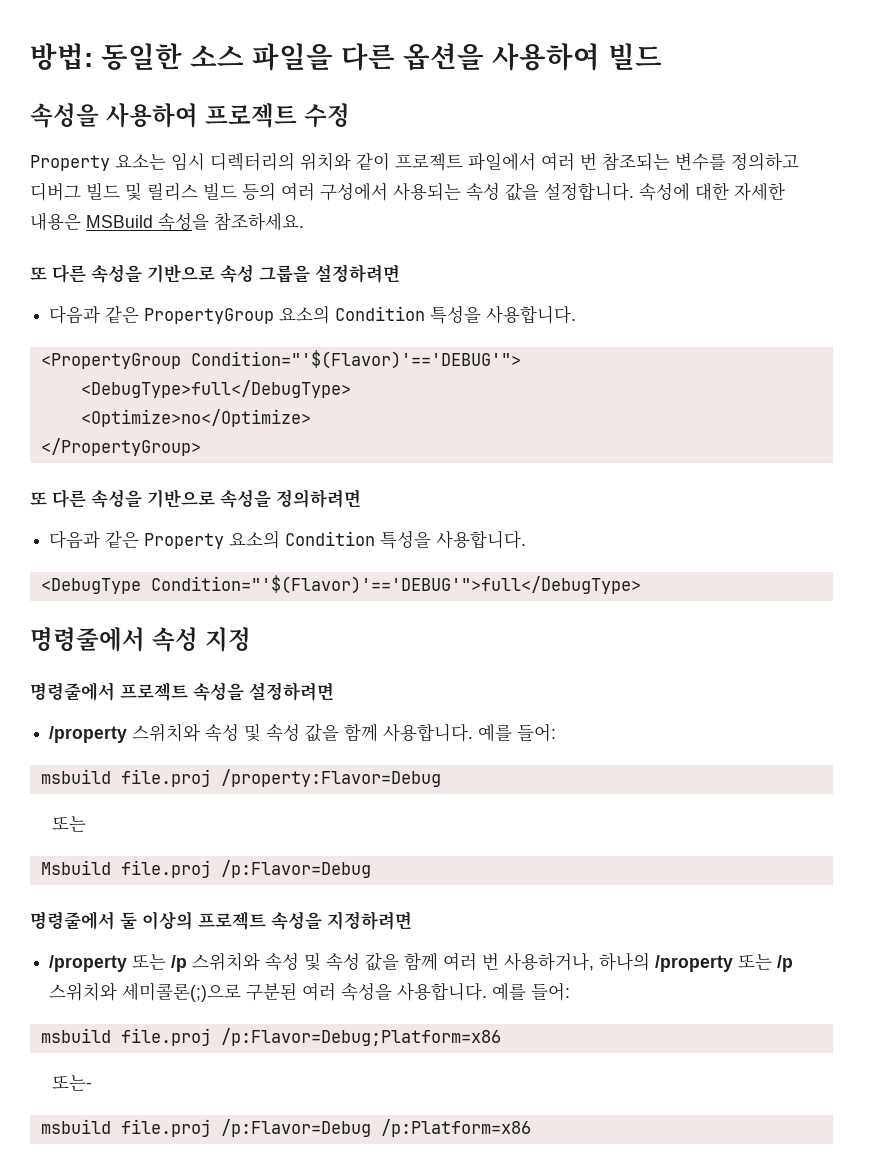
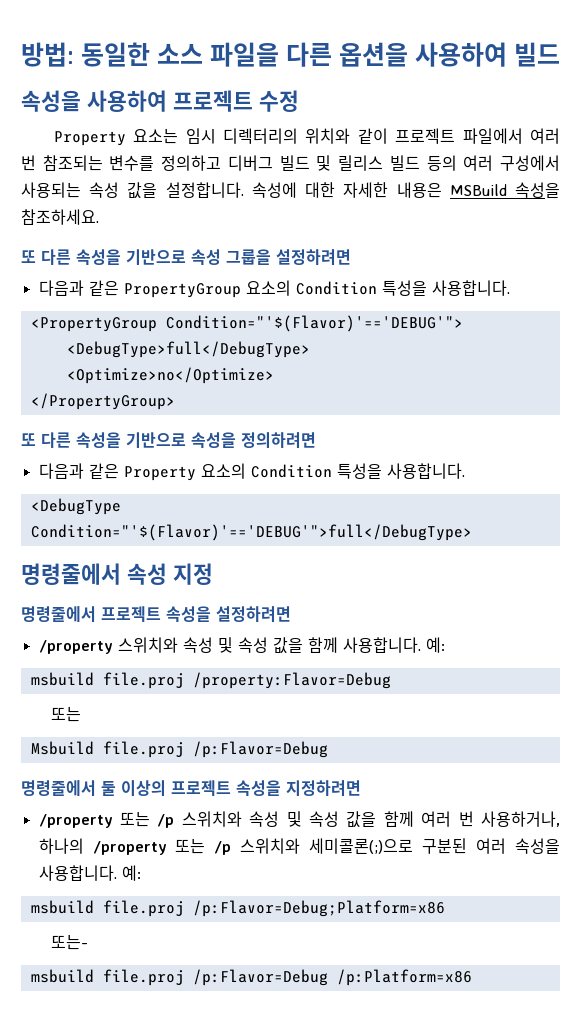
- /property 스위치와 속성 및 속성 값을 함께 사용합니다. 예를 들어:
+ /property 스위치와 속성 및 속성 값을 함께 사용합니다. 예:
- /property 또는 /p 스위치와 속성 및 속성 값을 함께 여러 번 사용하거나, 하나의 /property 또는 /p 스위치와 세미콜론(;)으로 구분된 여러 속성을 사용합니다. 예를 들어:
+ /property 또는 /p 스위치와 속성 및 속성 값을 함께 여러 번 사용하거나, 하나의 /property 또는 /p 스위치와 세미콜론(;)으로 구분된 여러 속성을 사용합니다. 예:

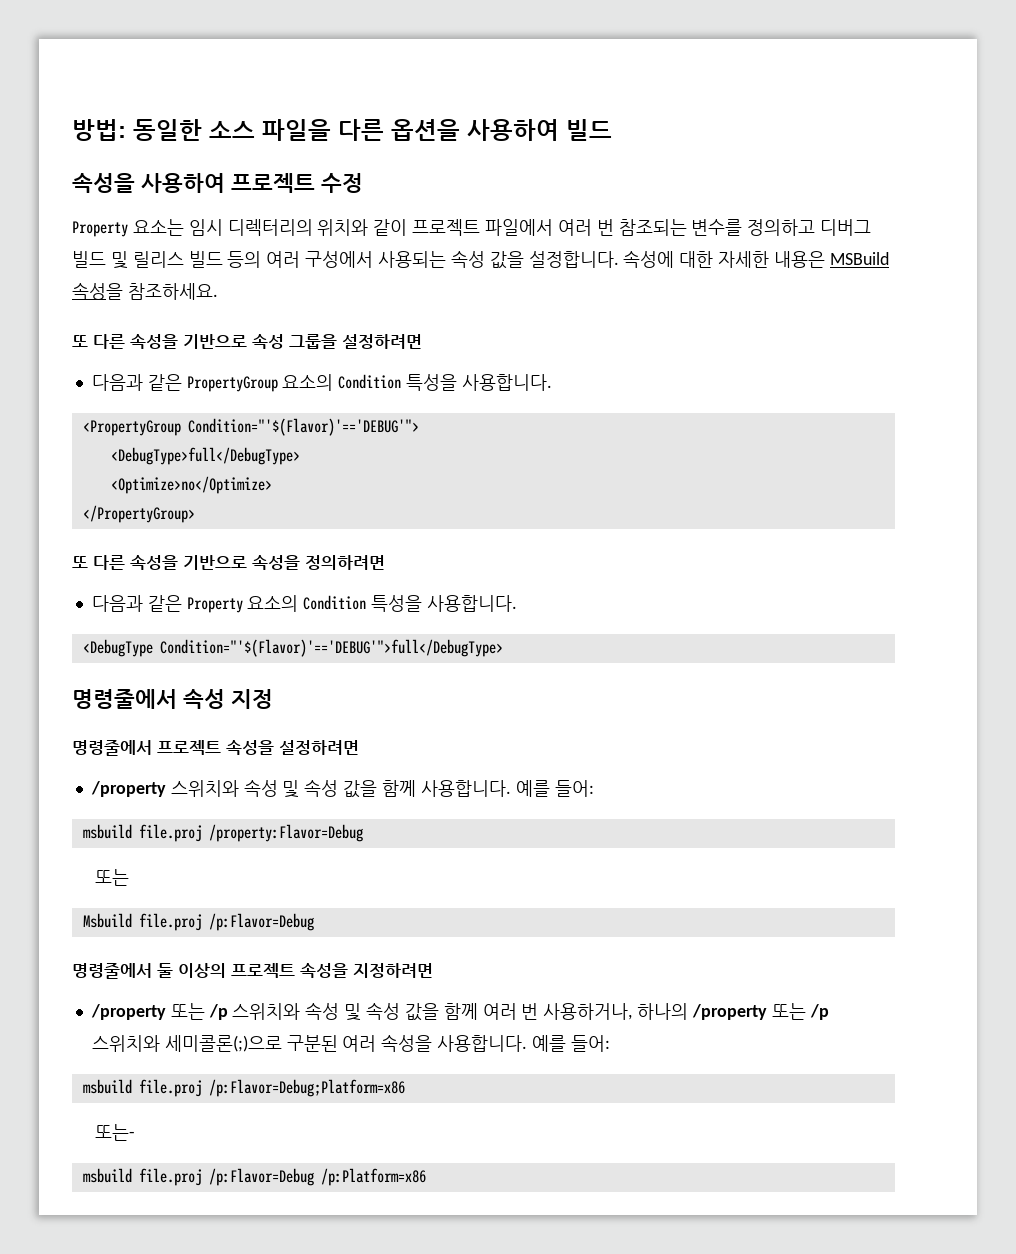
- /property 스위치와 속성 및 속성 값을 함께 사용합니다. 예:
+ /property 스위치와 속성 및 속성 값을 함께 사용합니다. 예를 들어:
- /property 또는 /p 스위치와 속성 및 속성 값을 함께 여러 번 사용하거나, 하나의 /property 또는 /p 스위치와 세미콜론(;)으로 구분된 여러 속성을 사용합니다. 예:
+ /property 또는 /p 스위치와 속성 및 속성 값을 함께 여러 번 사용하거나, 하나의 /property 또는 /p 스위치와 세미콜론(;)으로 구분된 여러 속성을 사용합니다. 예를 들어:

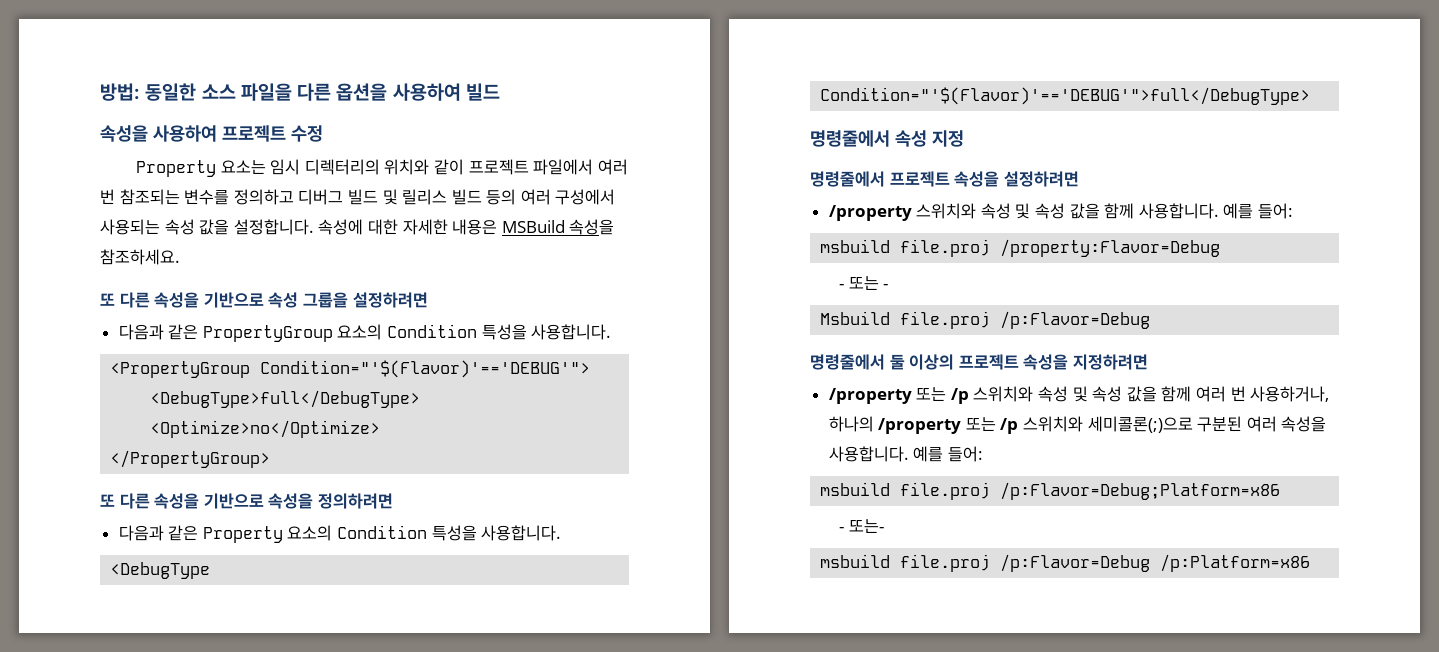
  msbuild file.proj /property:Flavor=Debug
- 또는
+ - 또는 -
- 또는-
+ - 또는-

